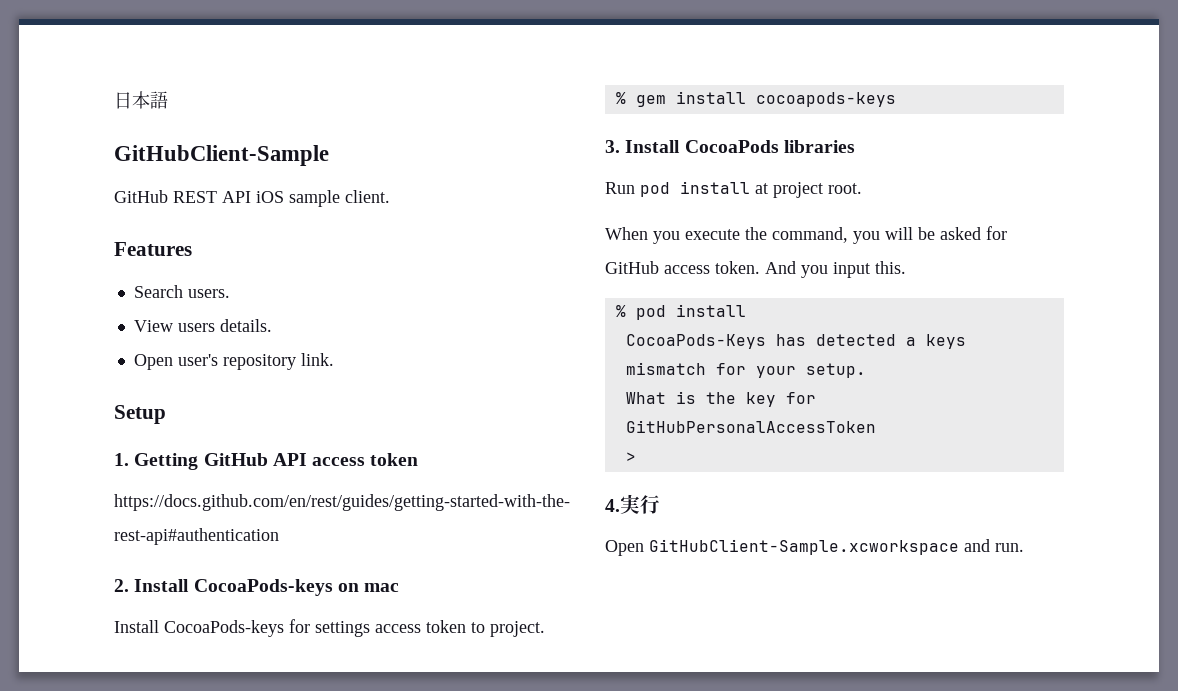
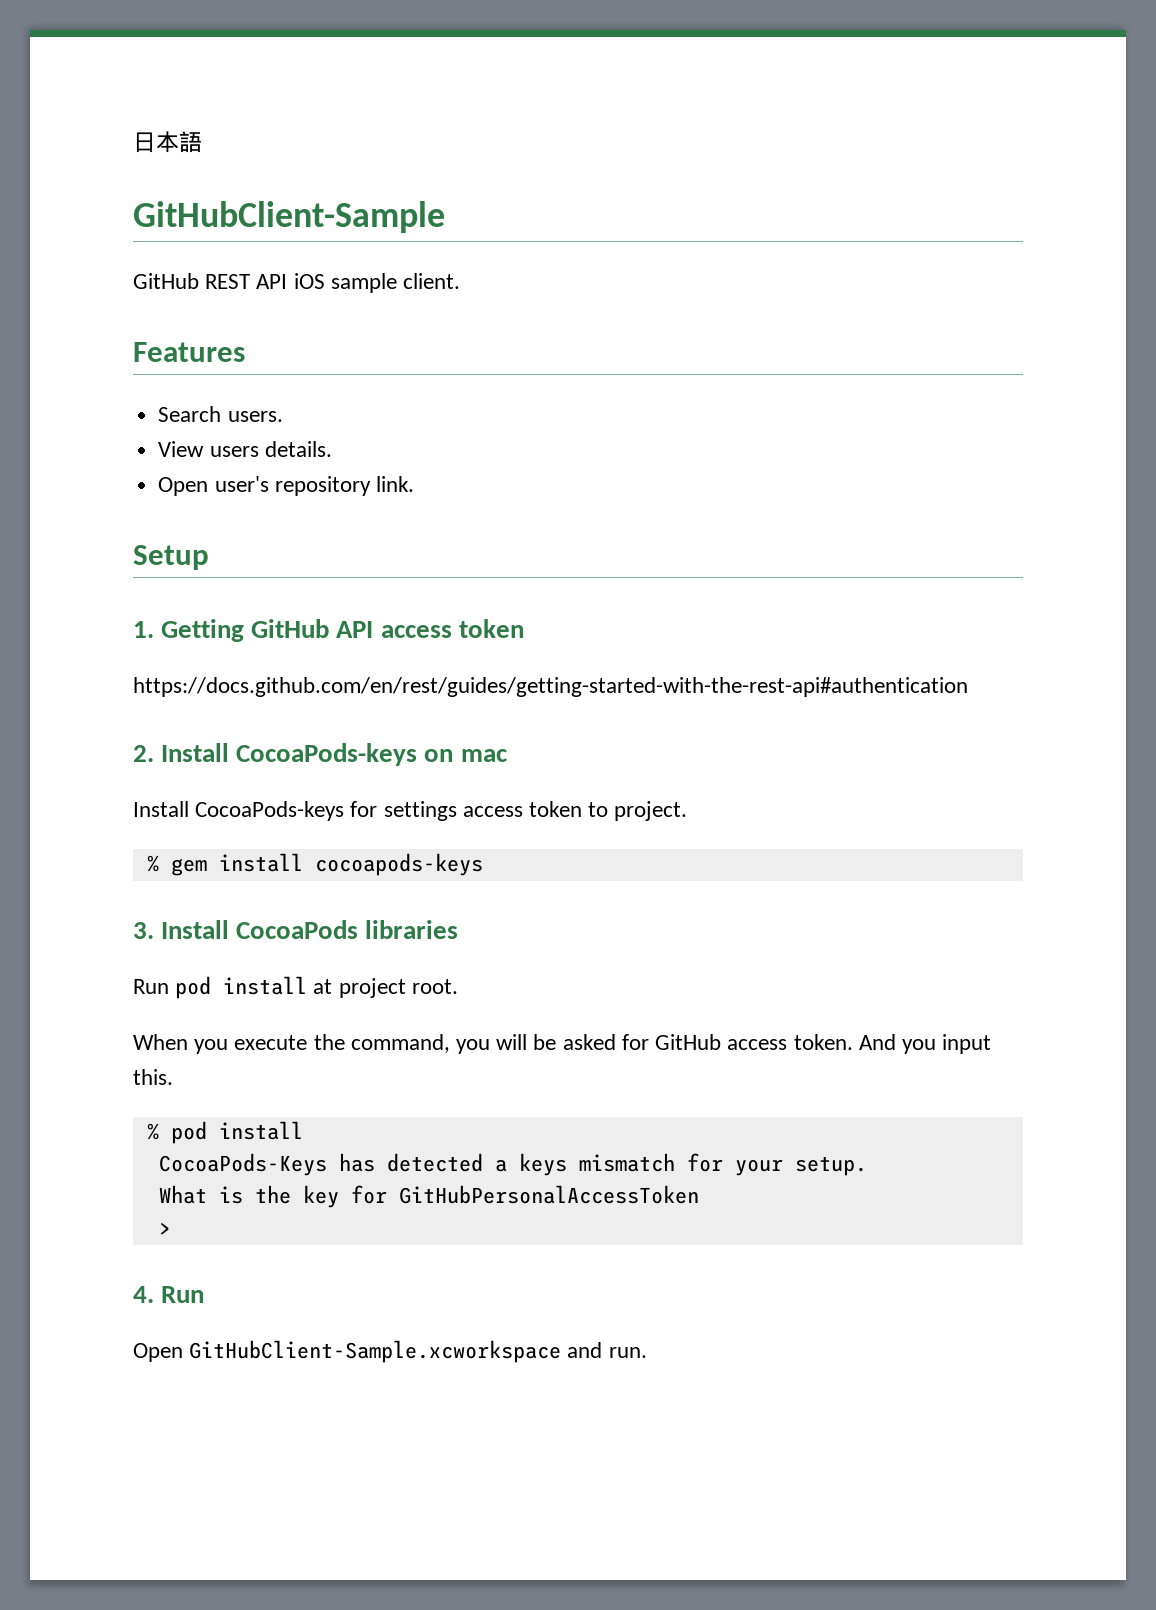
- 4.実行
+ 4. Run

